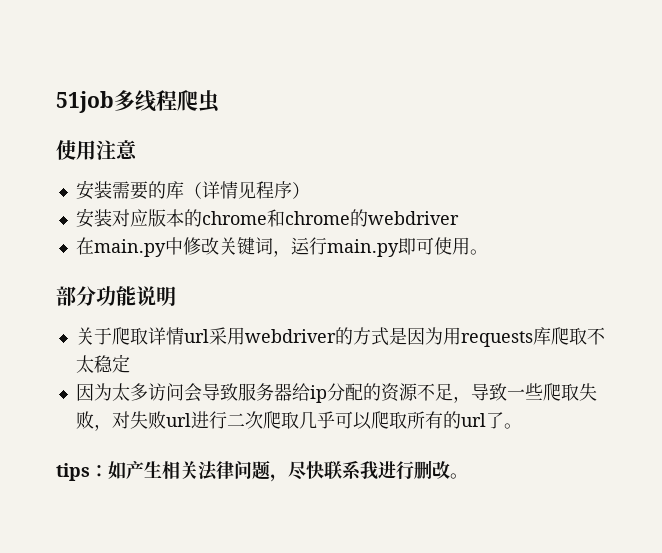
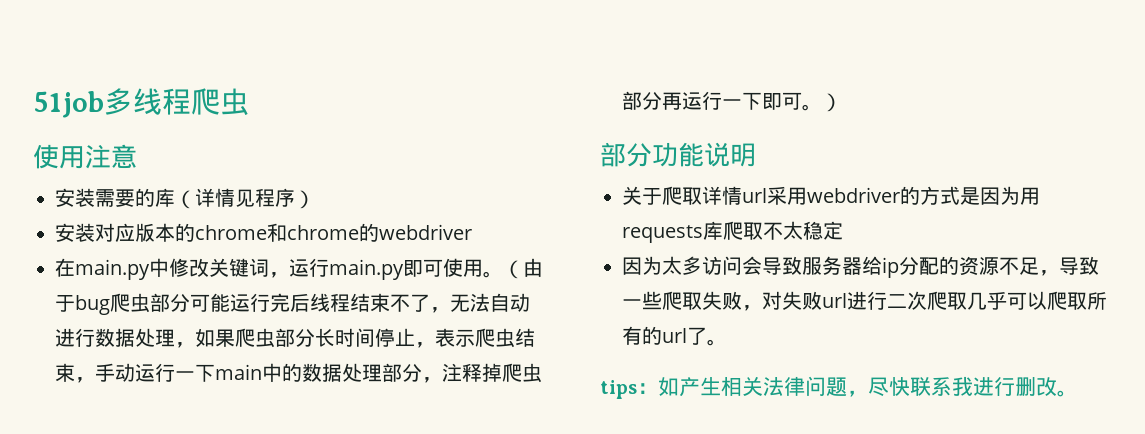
+ （由于bug爬虫部分可能运行完后线程结束不了，无法自动进行数据处理，如果爬虫部分长时间停止，表示爬虫结束，手动运行一下main中的数据处理部分，注释掉爬虫部分再运行一下即可。）

